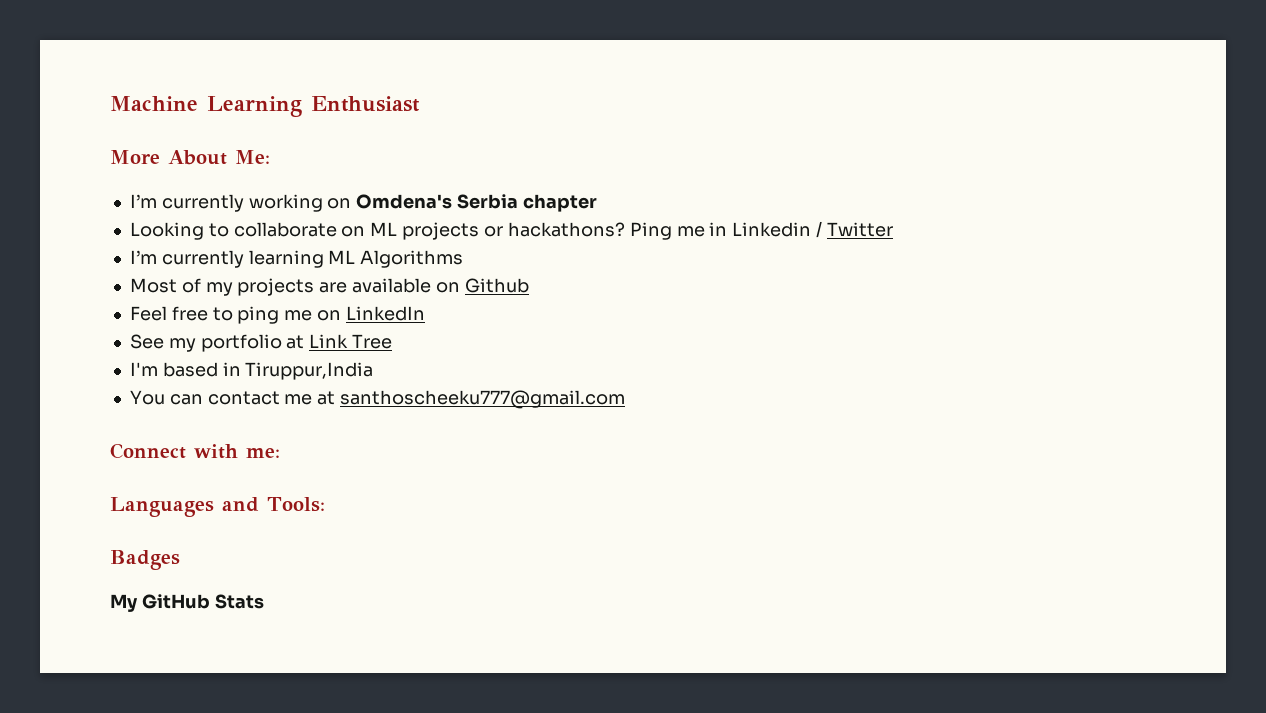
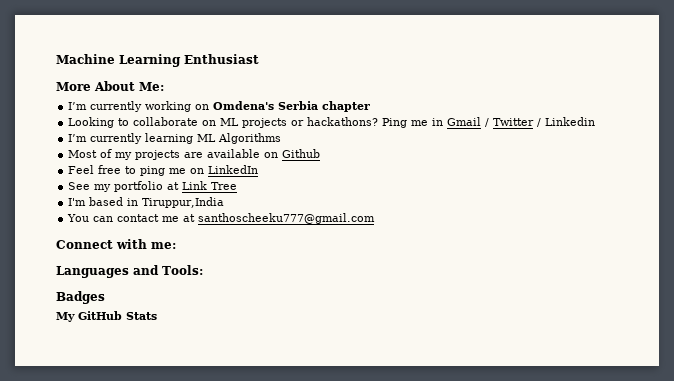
- Ping me in Linkedin / Twitter
+ Ping me in Gmail / Twitter / Linkedin

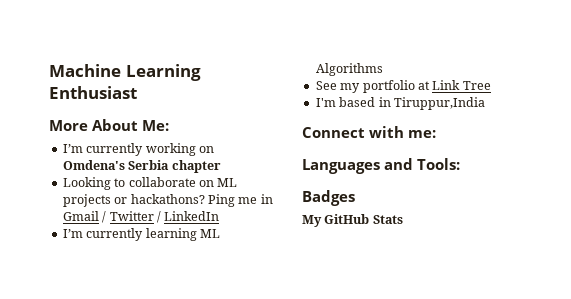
- Ping me in Gmail / Twitter / Linkedin
+ Ping me in Gmail / Twitter / LinkedIn
- Most of my projects are available on Github
- Feel free to ping me on LinkedIn
- You can contact me at santhoscheeku777@gmail.com

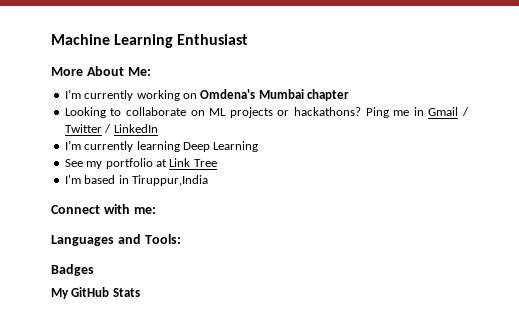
- I’m currently working on Omdena's Serbia chapter
+ I’m currently working on Omdena's Mumbai chapter
- I’m currently learning ML Algorithms
+ I’m currently learning Deep Learning

